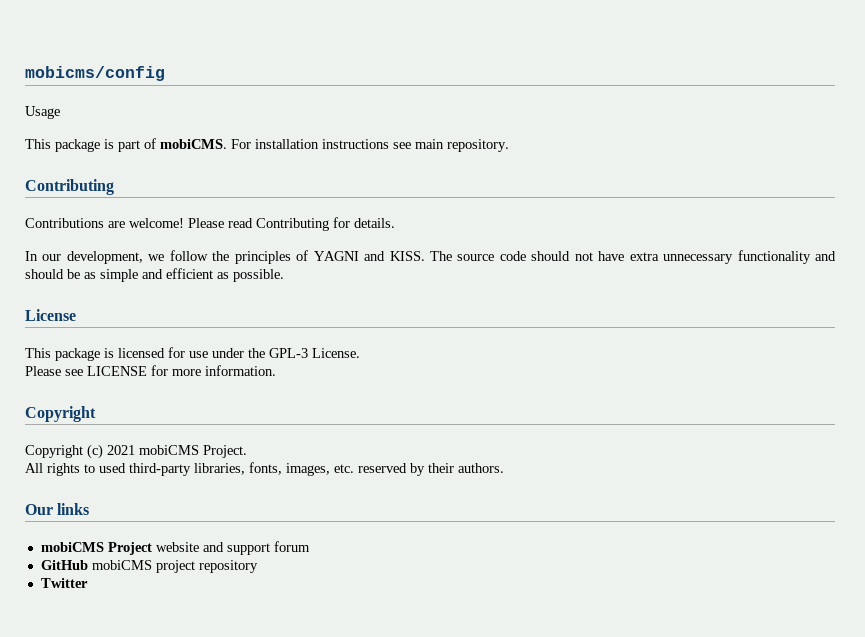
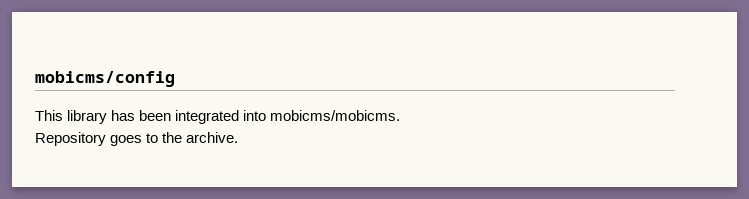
- Usage
- This package is part of mobiCMS. For installation instructions see main repository.
- Contributing
- Contributions are welcome! Please read Contributing for details.
- In our development, we follow the principles of YAGNI and KISS. The source code should not have extra unnecessary functionality and should be as simple and efficient as possible.
- License
- This package is licensed for use under the GPL-3 License.
- Please see LICENSE for more information.
- Copyright
- Copyright (c) 2021 mobiCMS Project.
- All rights to used third-party libraries, fonts, images, etc. reserved by their authors.
- Our links
- mobiCMS Project website and support forum
- GitHub mobiCMS project repository
- Twitter
+ This library has been integrated into mobicms/mobicms.
+ Repository goes to the archive.

